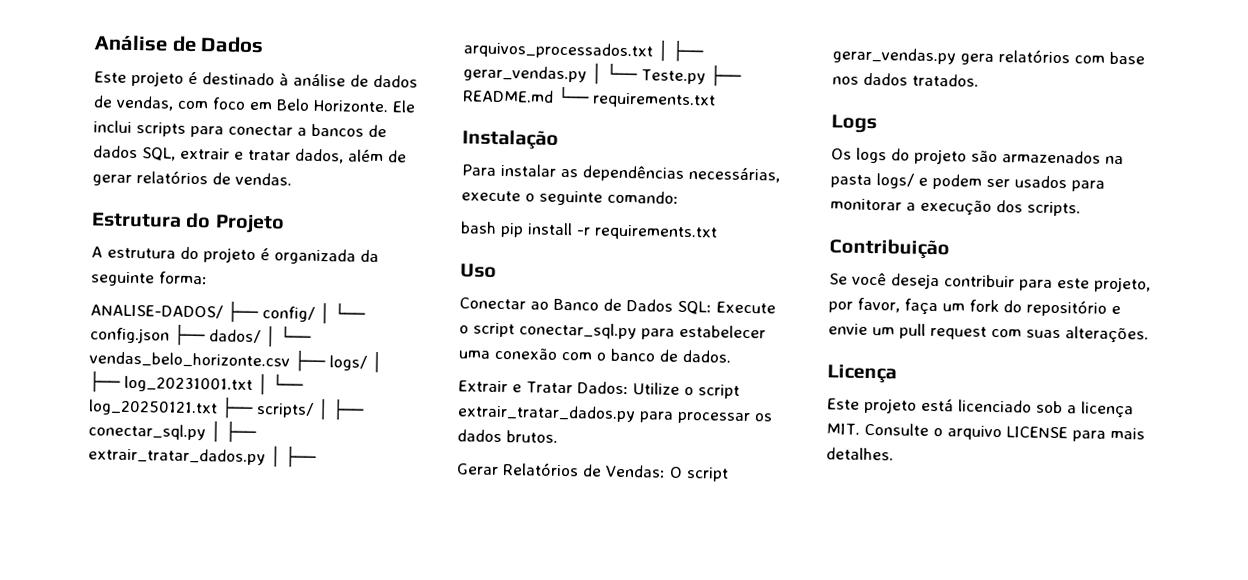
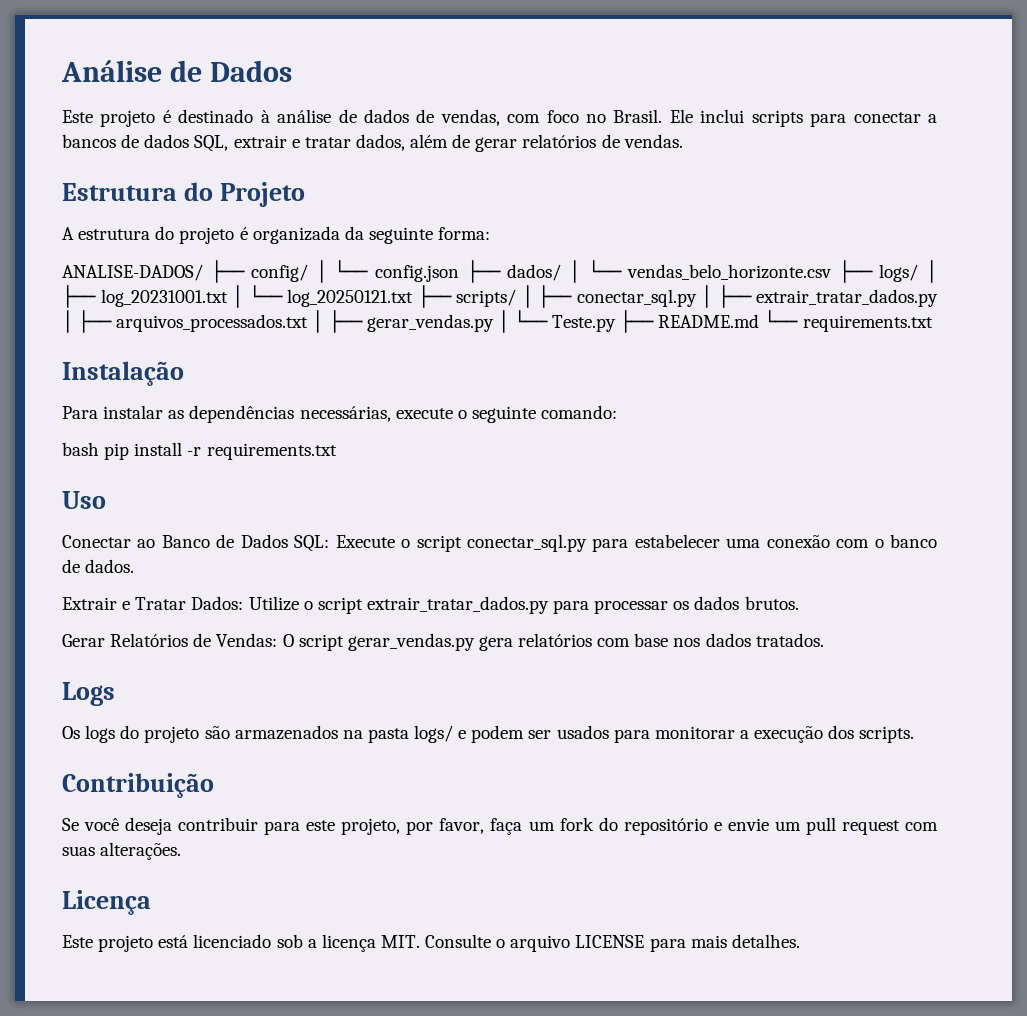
- Este projeto é destinado à análise de dados de vendas, com foco em Belo Horizonte.
+ Este projeto é destinado à análise de dados de vendas, com foco no Brasil.

